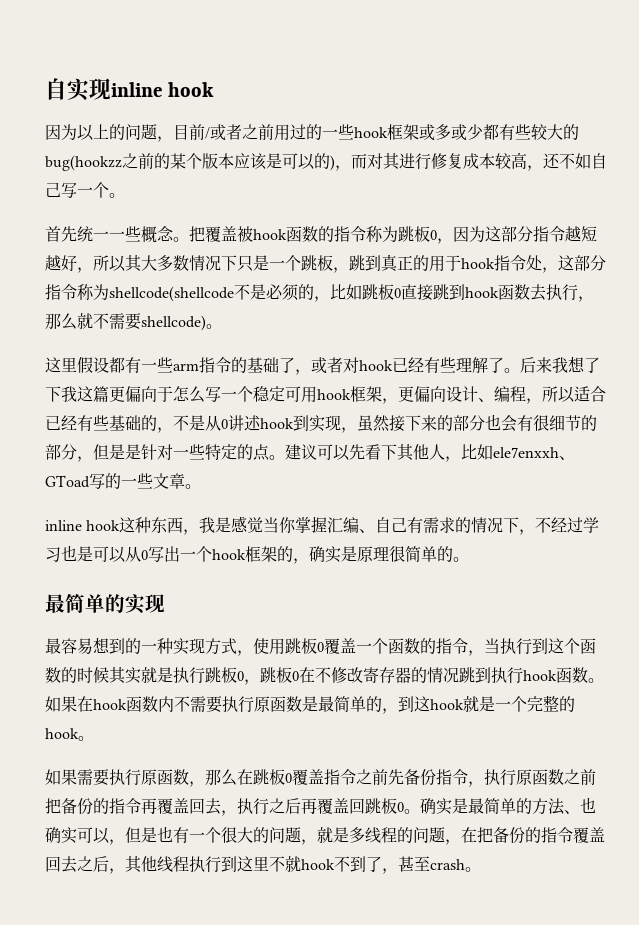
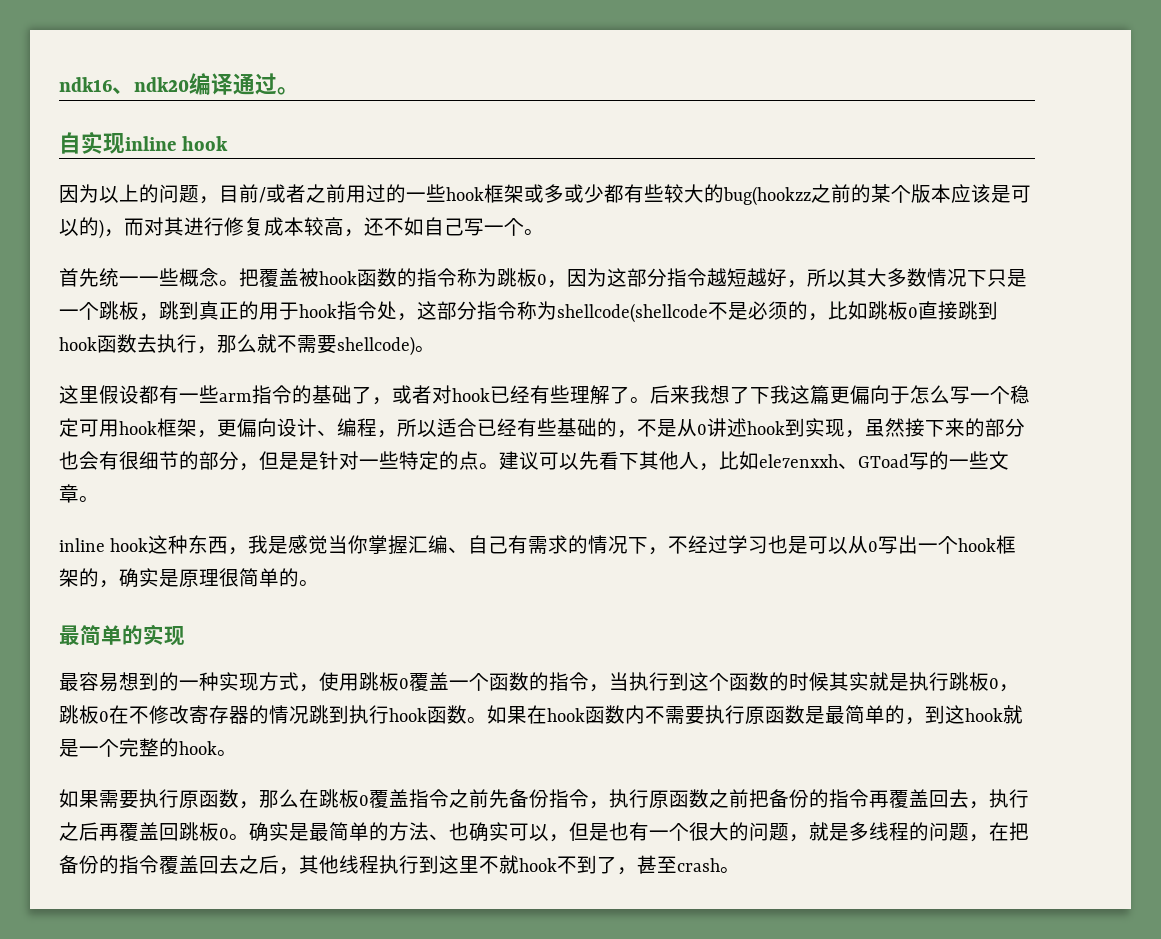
+ ndk16、ndk20编译通过。

